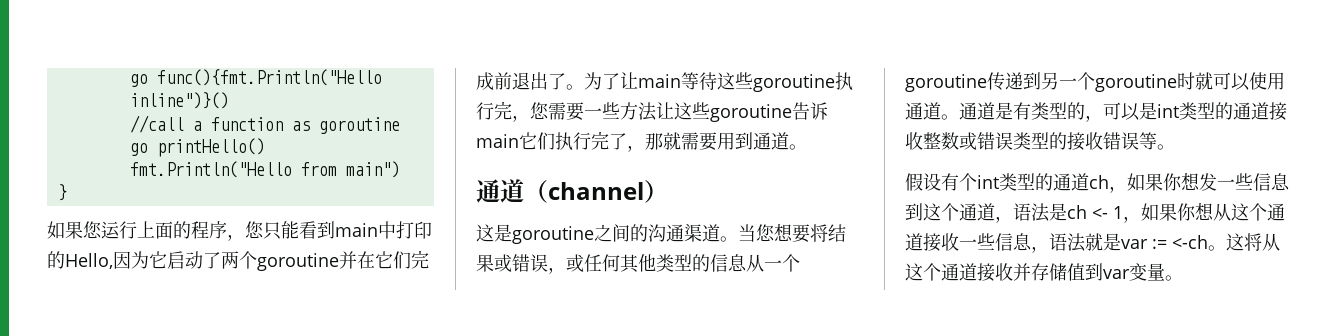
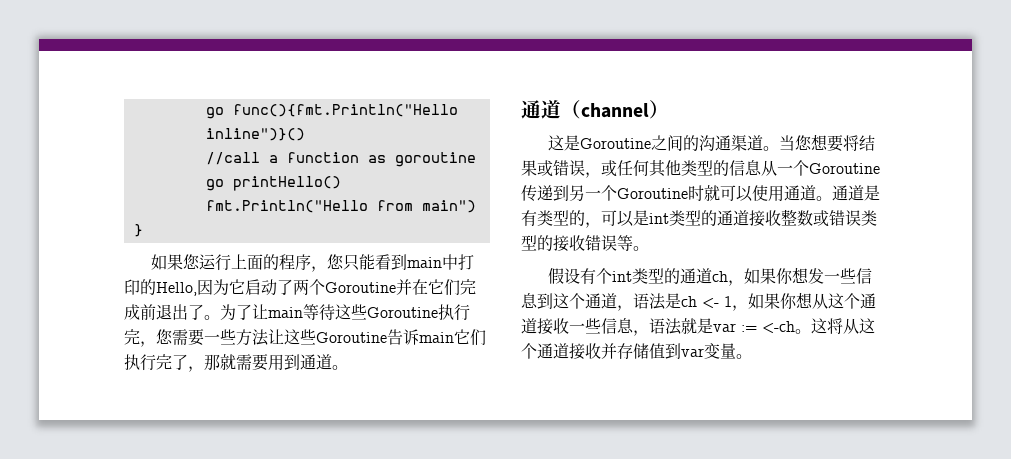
- 如果您运行上面的程序，您只能看到main中打印的Hello,因为它启动了两个goroutine并在它们完成前退出了。
+ 如果您运行上面的程序，您只能看到main中打印的Hello,因为它启动了两个Goroutine并在它们完成前退出了。
- 为了让main等待这些goroutine执行完，您需要一些方法让这些goroutine告诉main它们执行完了，那就需要用到通道。
+ 为了让main等待这些Goroutine执行完，您需要一些方法让这些Goroutine告诉main它们执行完了，那就需要用到通道。
- 这是goroutine之间的沟通渠道。
+ 这是Goroutine之间的沟通渠道。
- 当您想要将结果或错误，或任何其他类型的信息从一个goroutine传递到另一个goroutine时就可以使用通道。
+ 当您想要将结果或错误，或任何其他类型的信息从一个Goroutine传递到另一个Goroutine时就可以使用通道。

